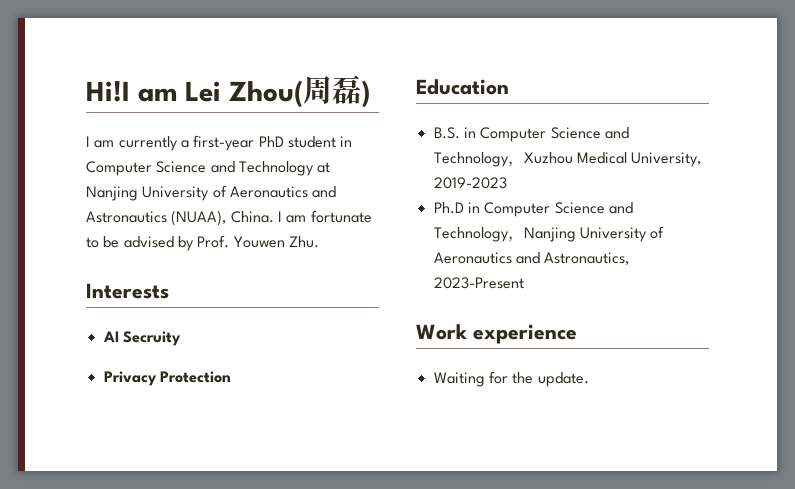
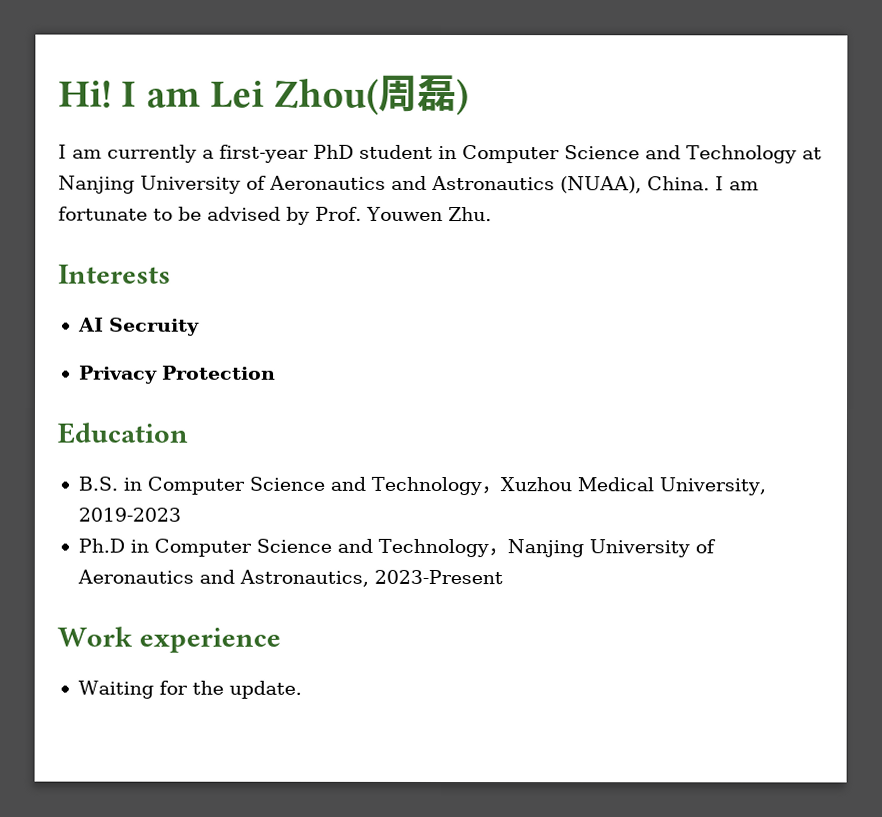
- Hi!I am Lei Zhou(周磊)
+ Hi! I am Lei Zhou(周磊)

